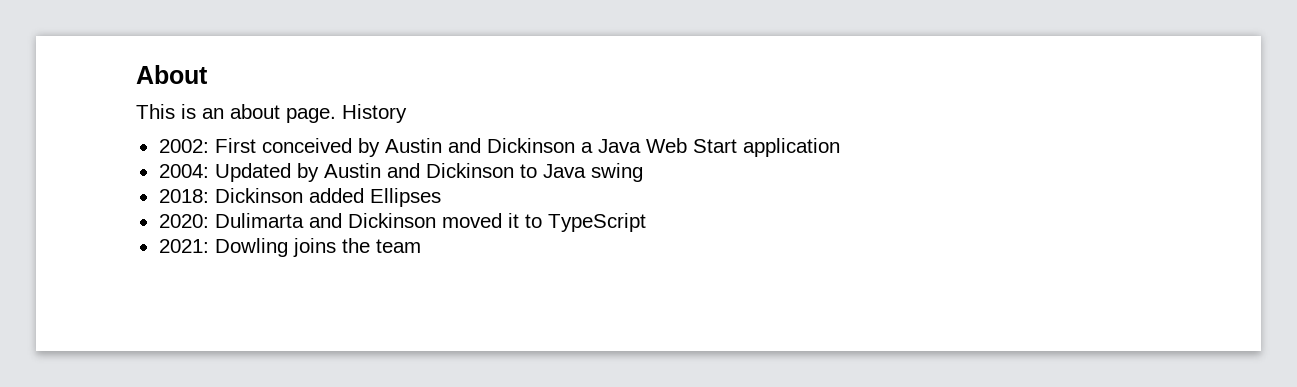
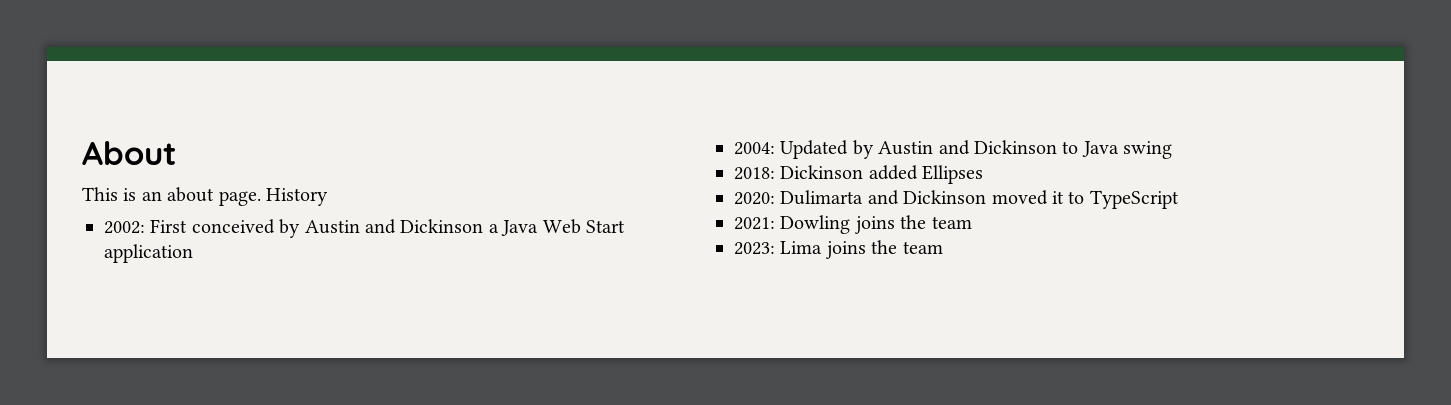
+ 2023: Lima joins the team

